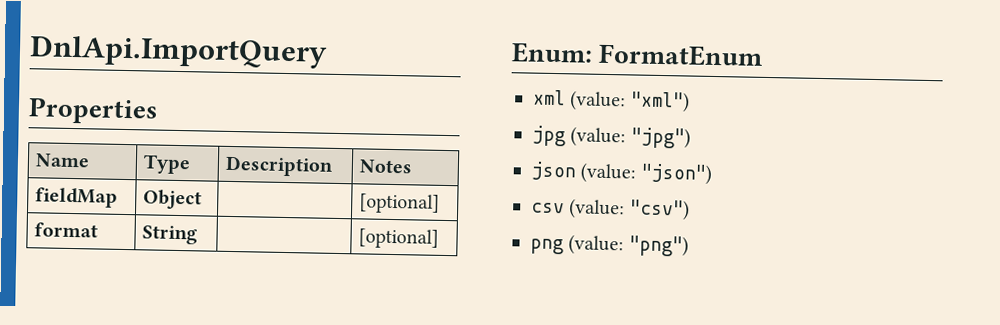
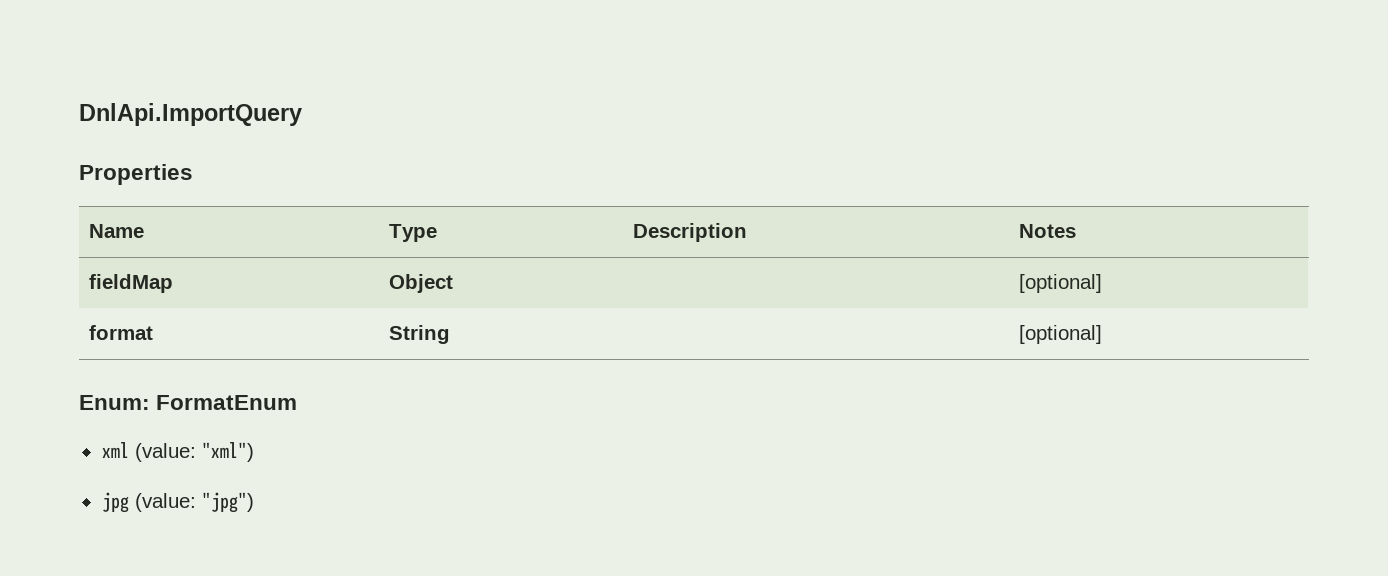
- json (value: "json")
- csv (value: "csv")
- png (value: "png")

